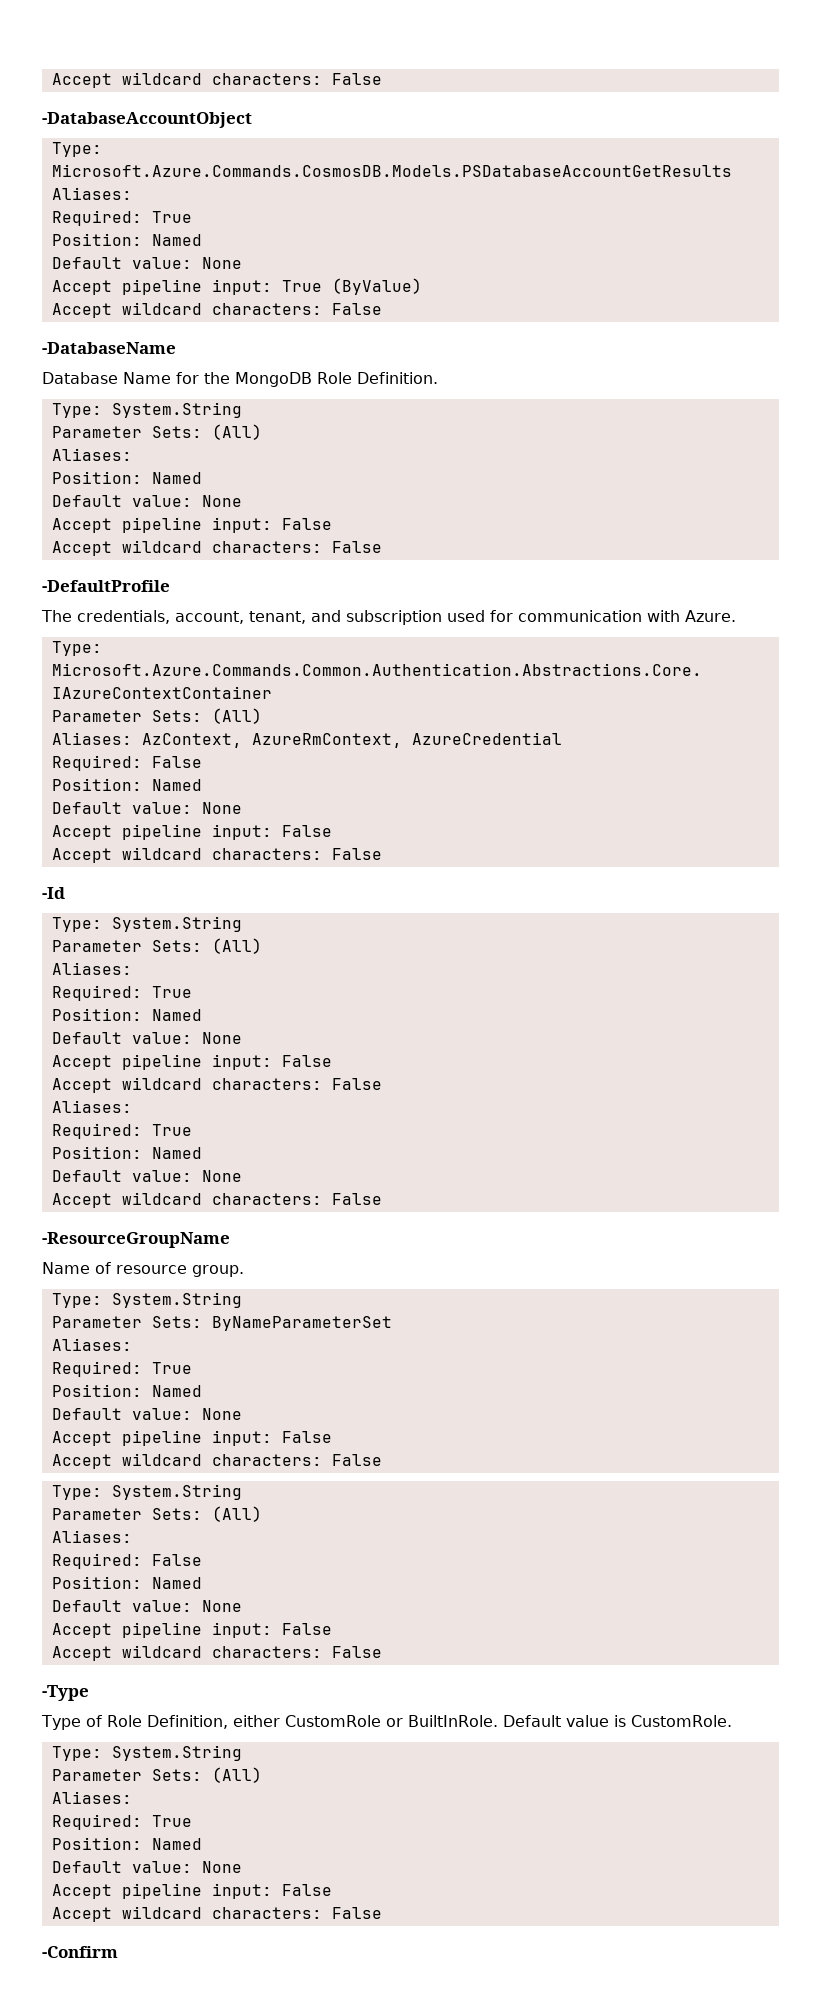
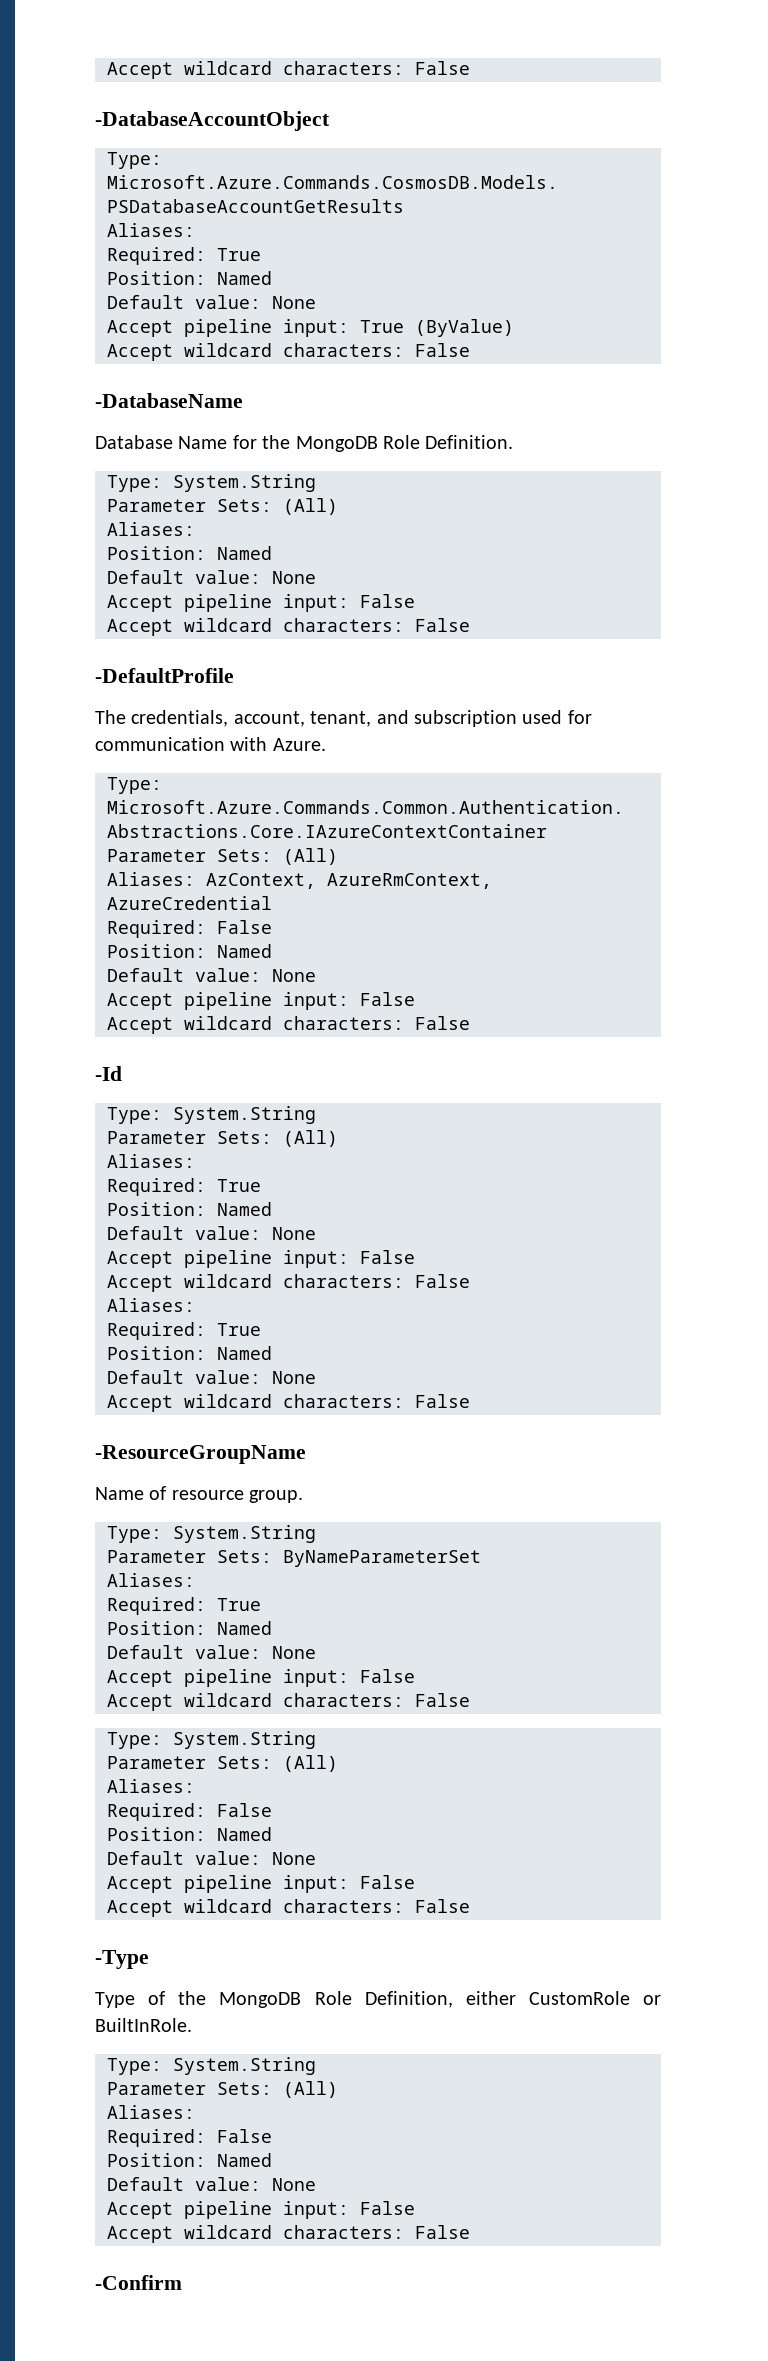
- Type of Role Definition, either CustomRole or BuiltInRole. Default value is CustomRole.
+ Type of the MongoDB Role Definition, either CustomRole or BuiltInRole.
  Type: System.String
  Parameter Sets: (All)
  Aliases:
- Required: True
+ Required: False

